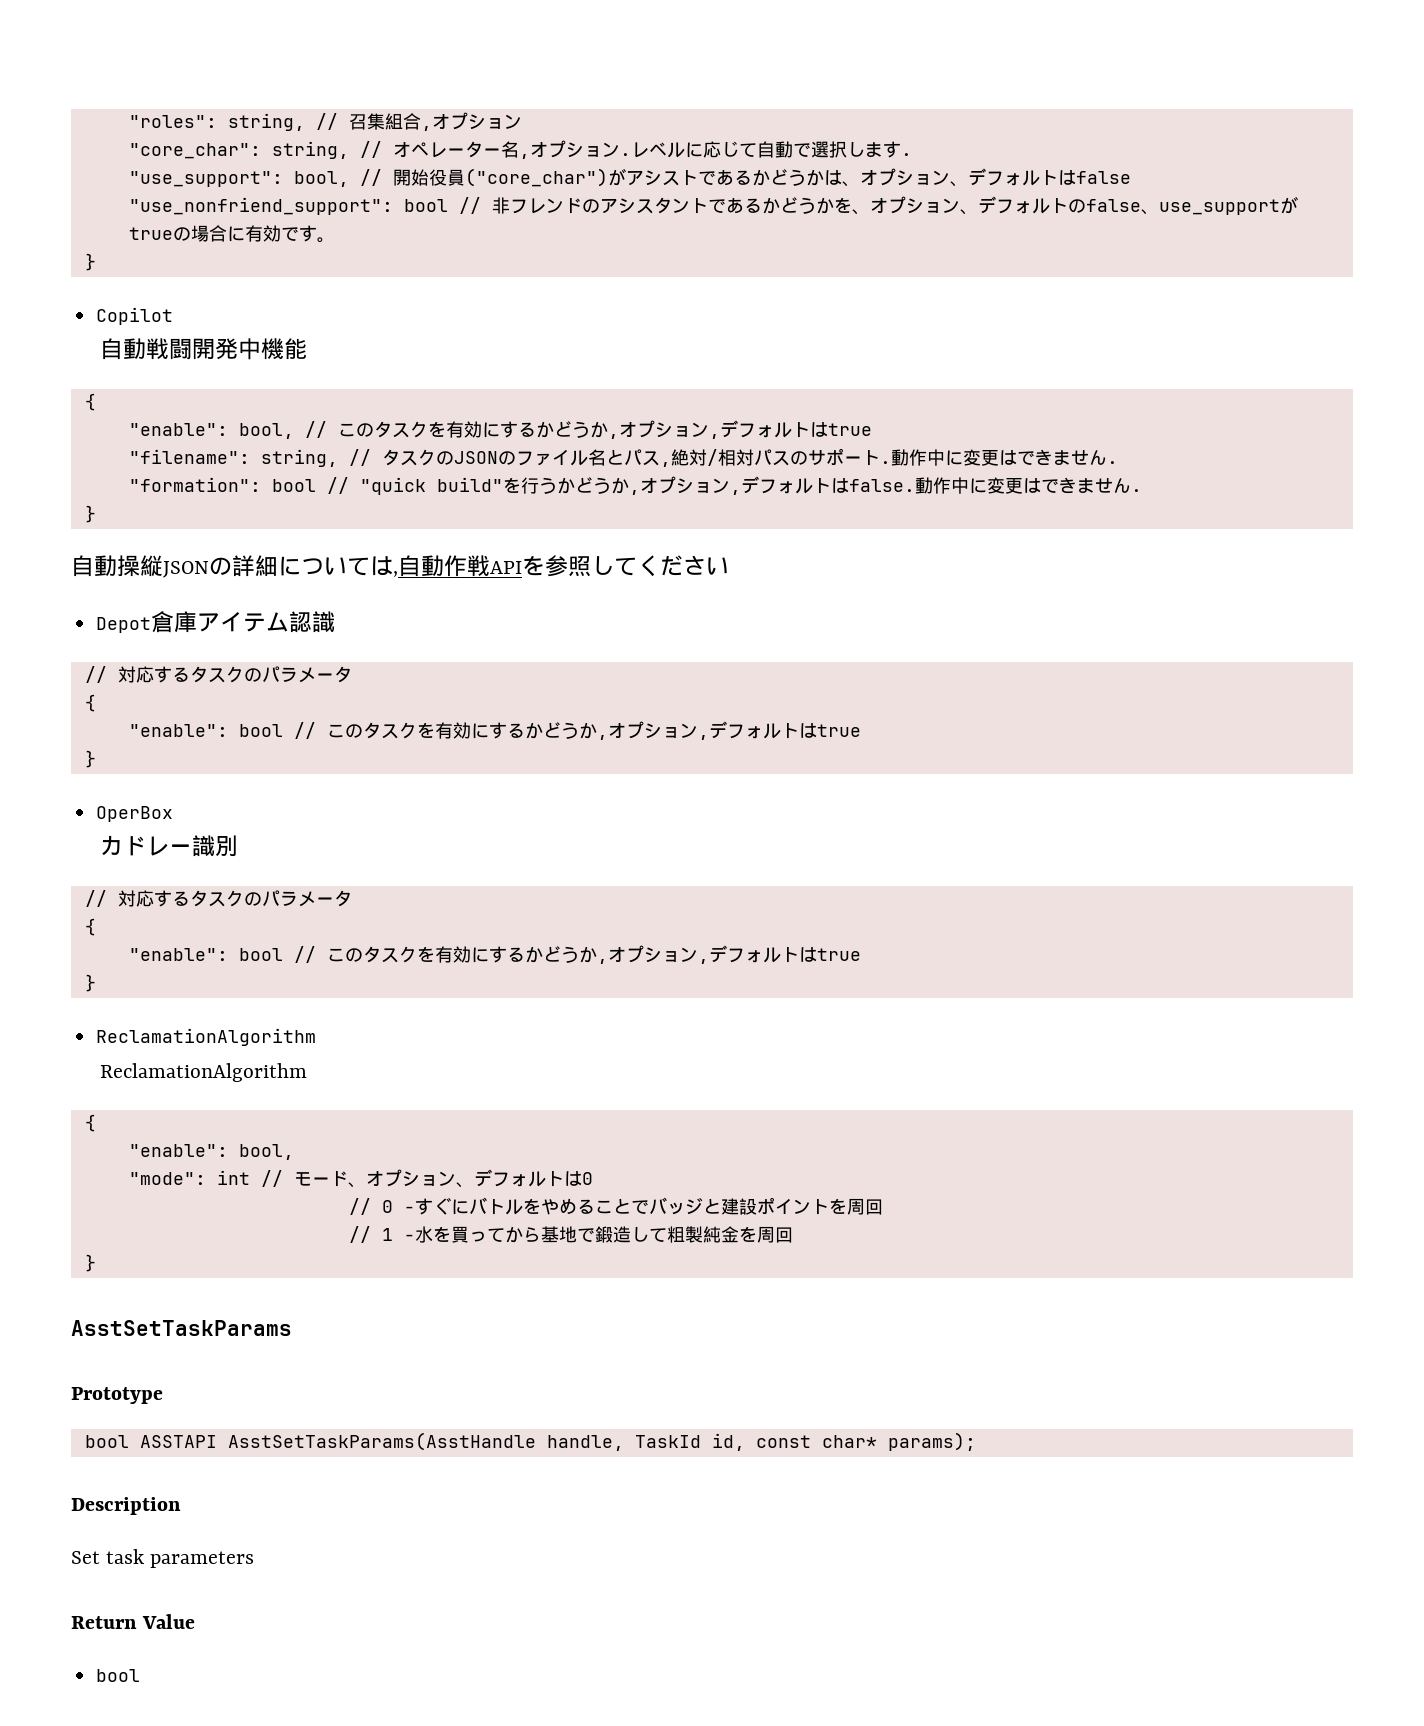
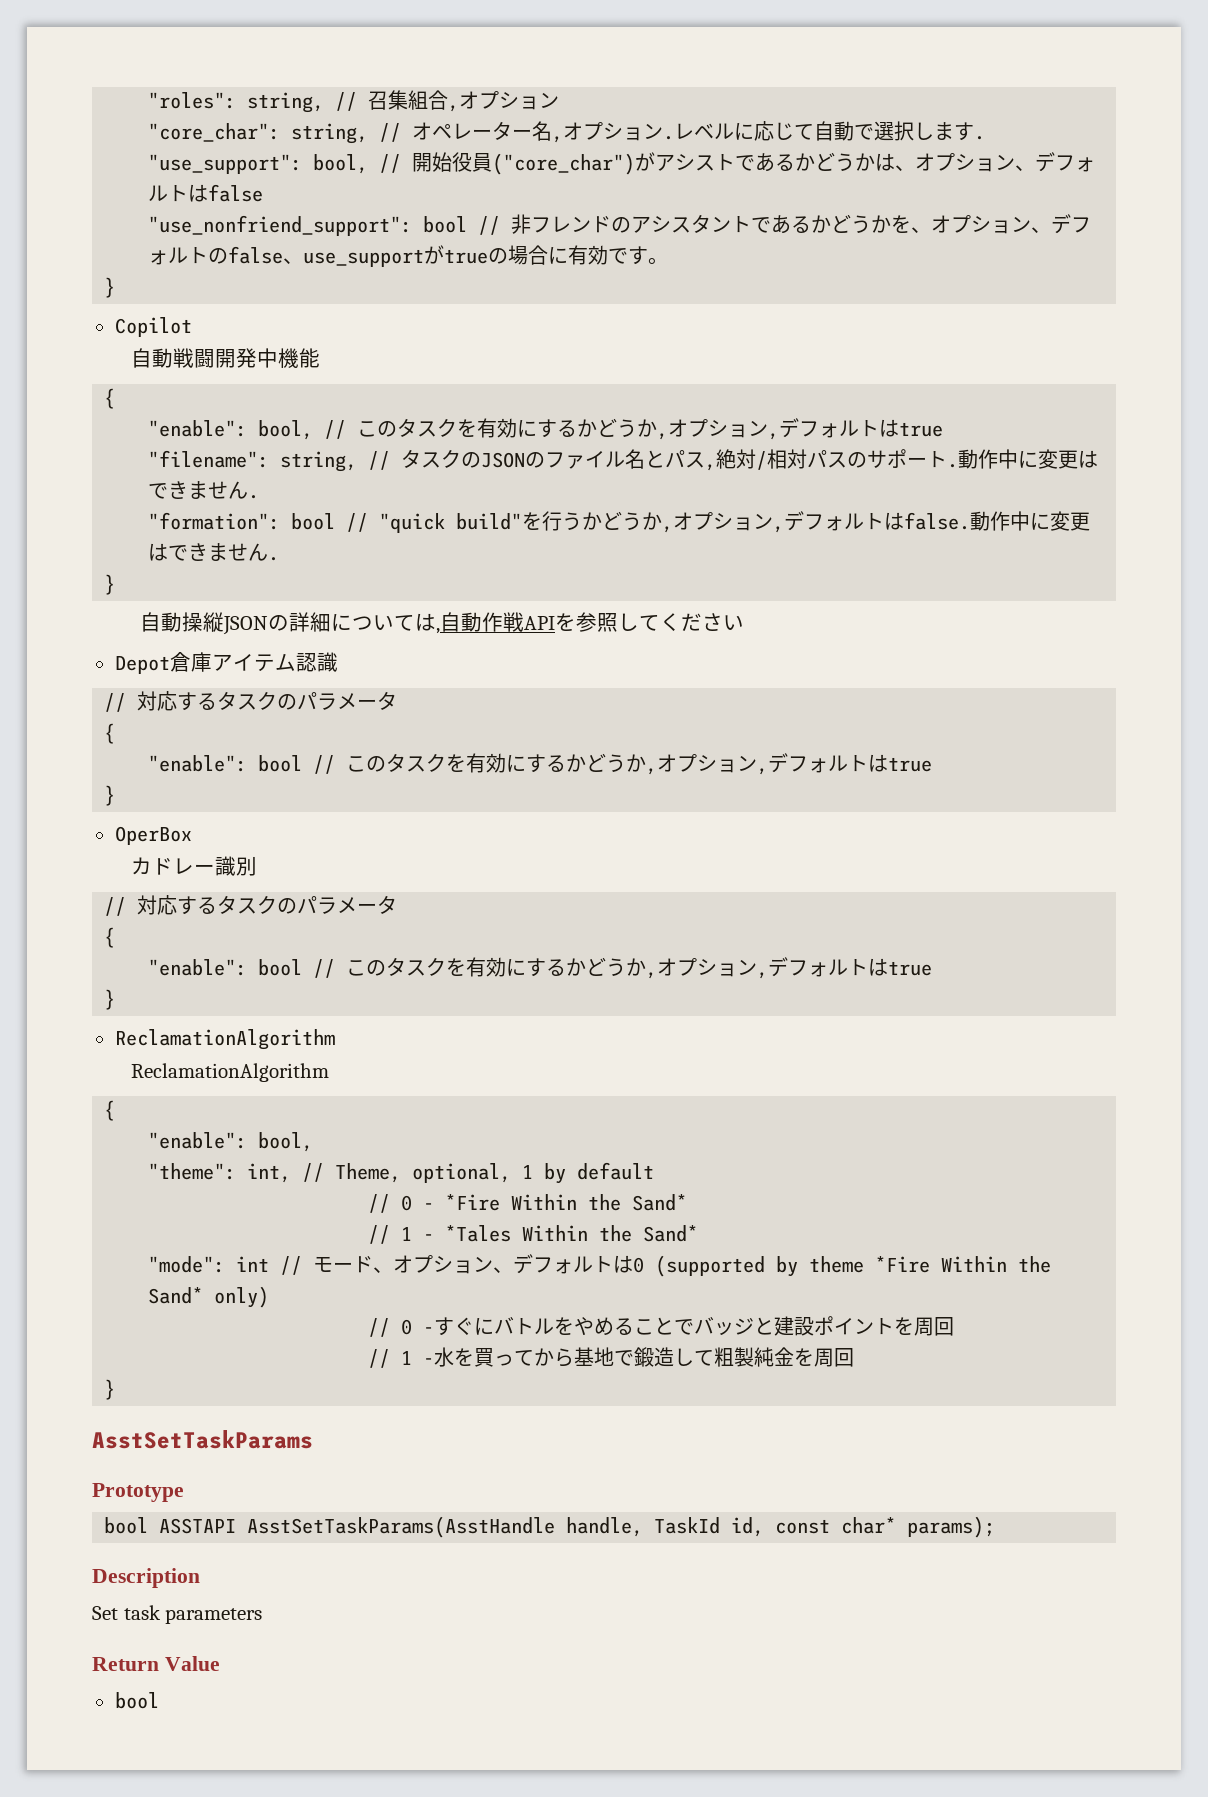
+ "theme": int, // Theme, optional, 1 by default
+ // 0 - *Fire Within the Sand*
+ // 1 - *Tales Within the Sand*
- "mode": int // モード、オプション、デフォルトは0
+ "mode": int // モード、オプション、デフォルトは0 (supported by theme *Fire Within the Sand* only)

